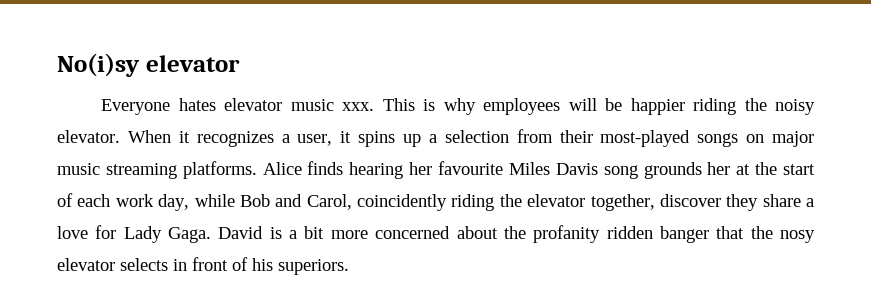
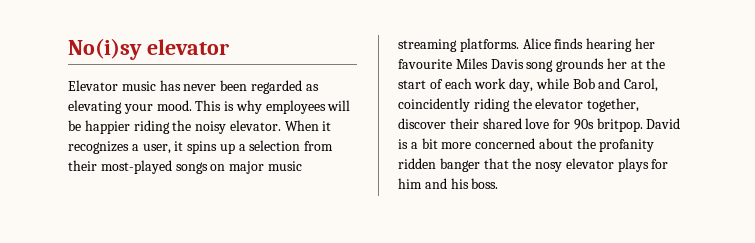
- Everyone hates elevator music xxx.
+ Elevator music has never been regarded as elevating your mood.
- Alice finds hearing her favourite Miles Davis song grounds her at the start of each work day, while Bob and Carol, coincidently riding the elevator together, discover they share a love for Lady Gaga.
+ Alice finds hearing her favourite Miles Davis song grounds her at the start of each work day, while Bob and Carol, coincidently riding the elevator together, discover their shared love for 90s britpop.
- David is a bit more concerned about the profanity ridden banger that the nosy elevator selects in front of his superiors.
+ David is a bit more concerned about the profanity ridden banger that the nosy elevator plays for him and his boss.

